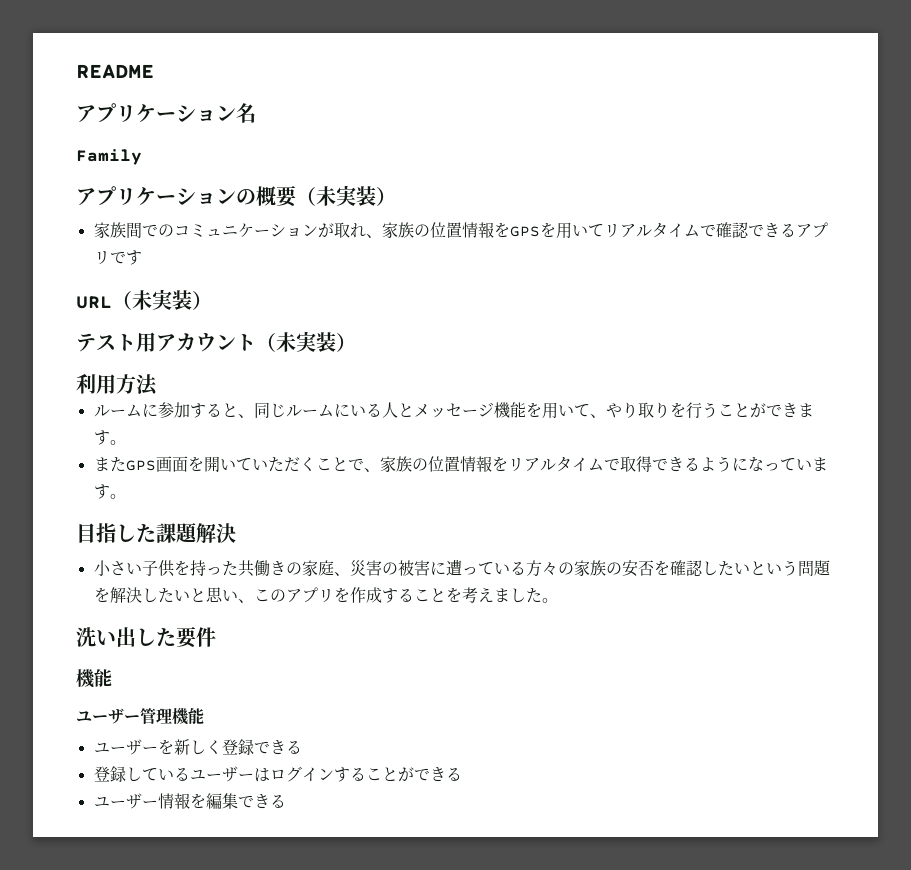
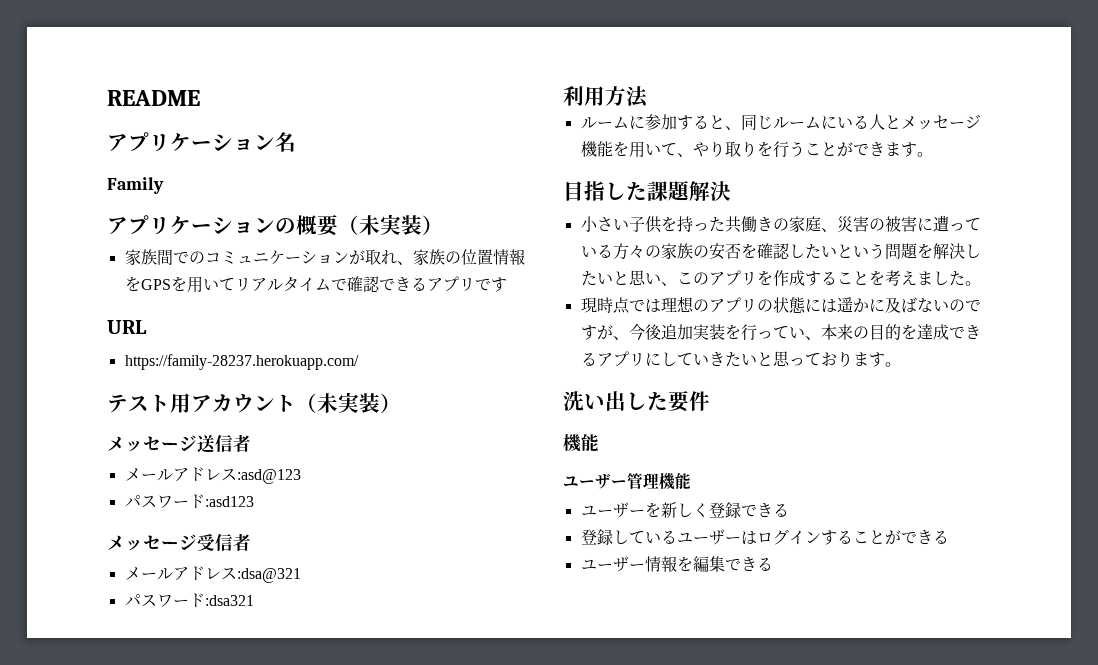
- URL（未実装）
+ URL
+ https://family-28237.herokuapp.com/
+ メッセージ送信者
+ メールアドレス:asd@123
+ パスワード:asd123
+ メッセージ受信者
+ メールアドレス:dsa@321
+ パスワード:dsa321
- またGPS画面を開いていただくことで、家族の位置情報をリアルタイムで取得できるようになっています。
+ 現時点では理想のアプリの状態には遥かに及ばないのですが、今後追加実装を行ってい、本来の目的を達成できるアプリにしていきたいと思っております。

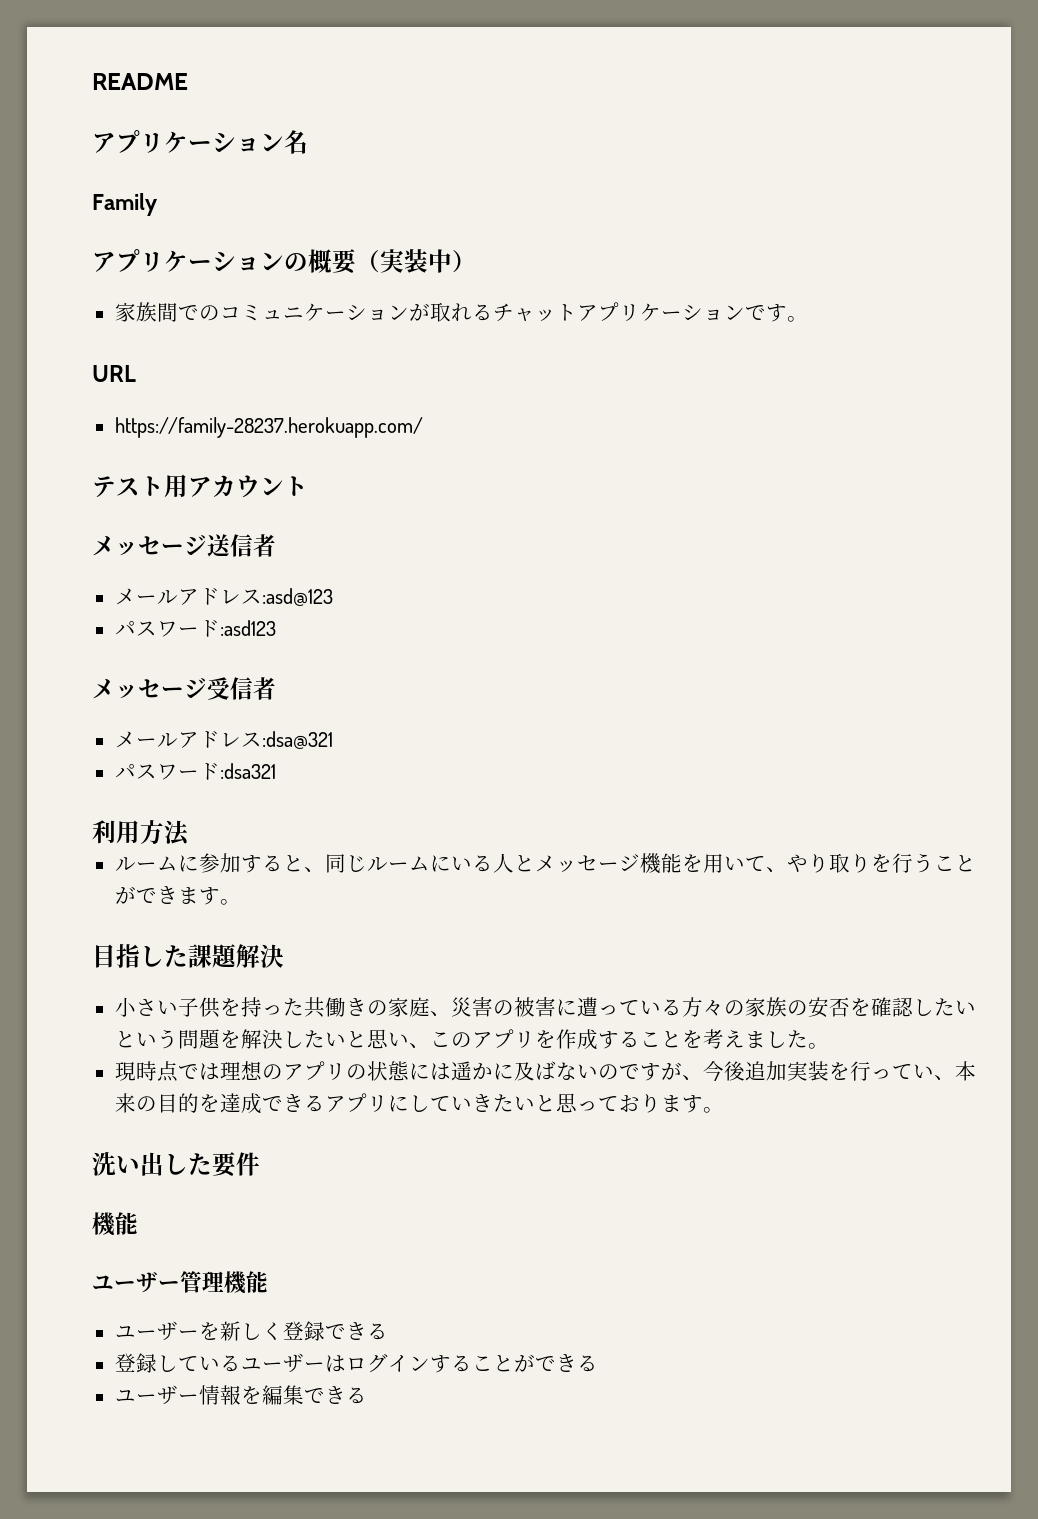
- アプリケーションの概要（未実装）
+ アプリケーションの概要（実装中）
- 家族間でのコミュニケーションが取れ、家族の位置情報をGPSを用いてリアルタイムで確認できるアプリです
+ 家族間でのコミュニケーションが取れるチャットアプリケーションです。
- テスト用アカウント（未実装）
+ テスト用アカウント

